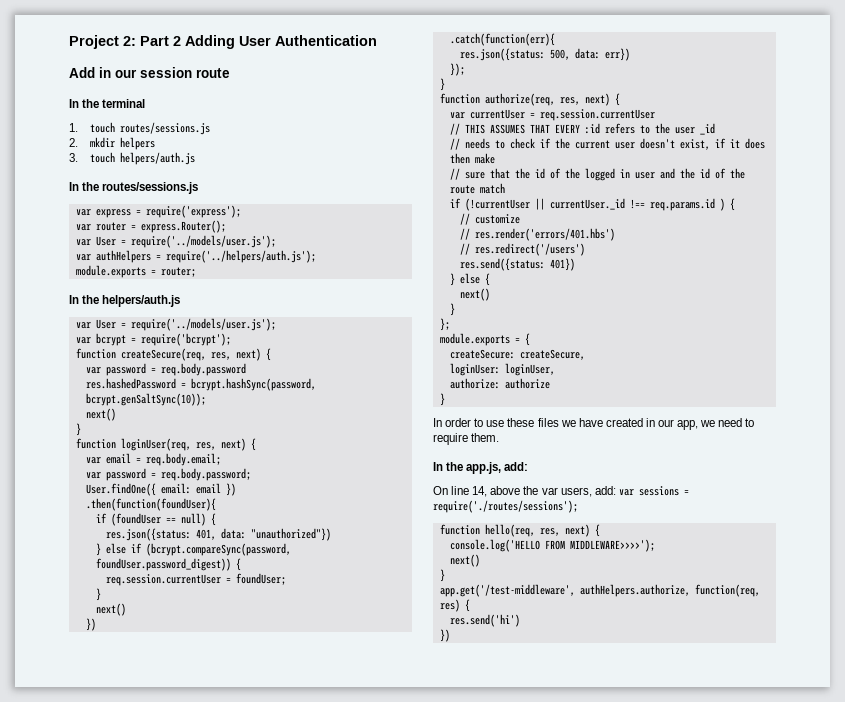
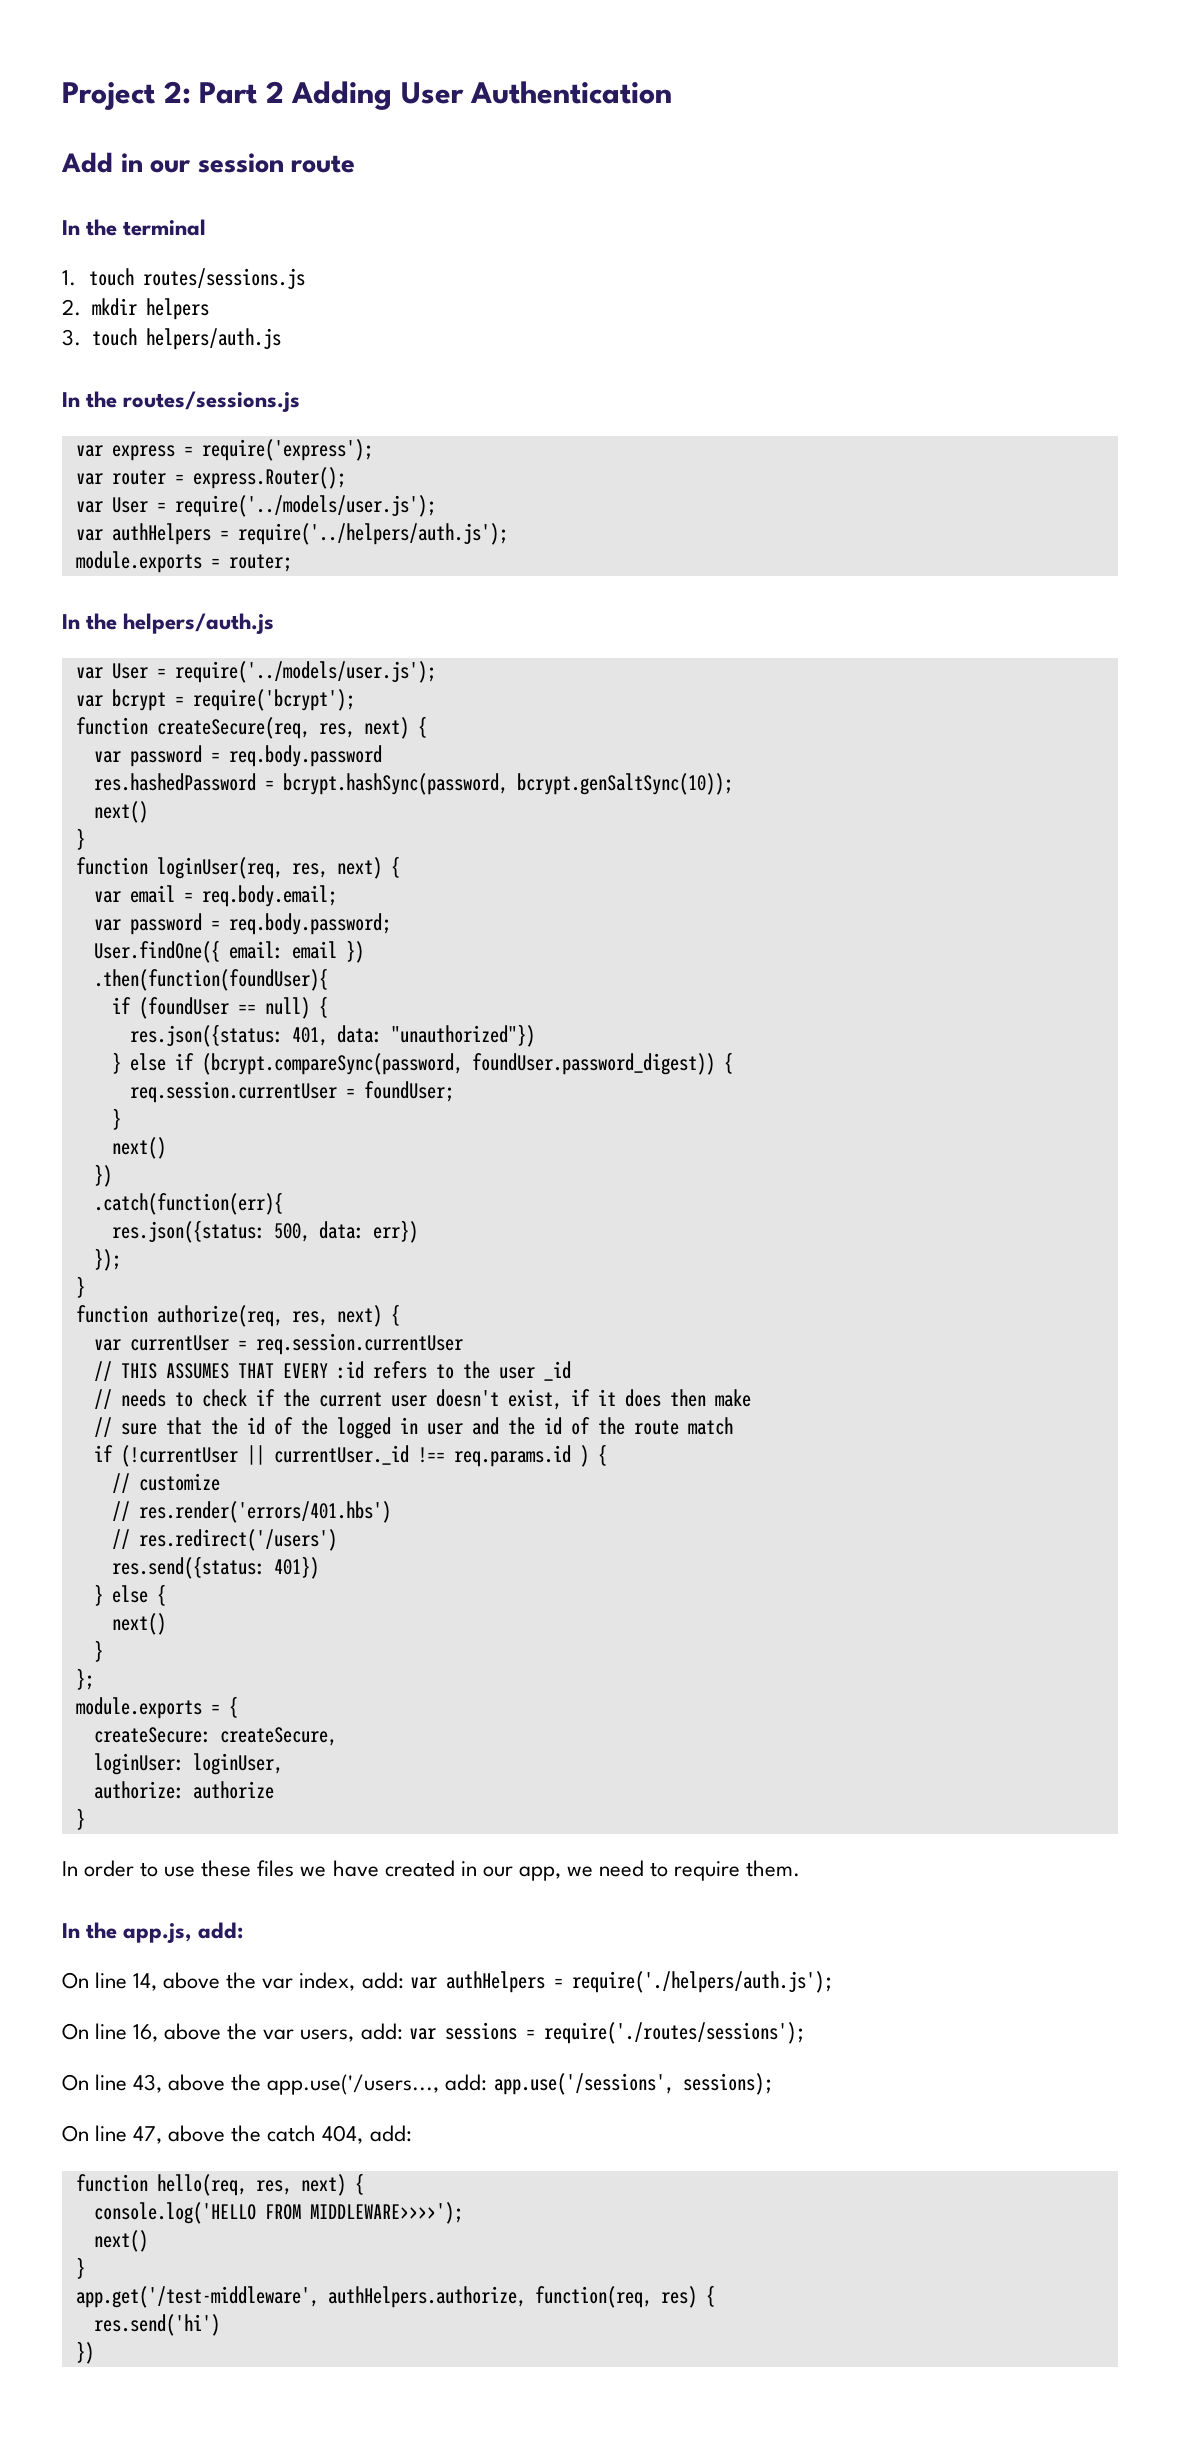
- On line 14, above the var users, add: var sessions = require('./routes/sessions');
+ On line 14, above the var index, add: var authHelpers = require('./helpers/auth.js');
+ On line 16, above the var users, add: var sessions = require('./routes/sessions');
+ On line 43, above the app.use('/users..., add: app.use('/sessions', sessions);
+ On line 47, above the catch 404, add:

